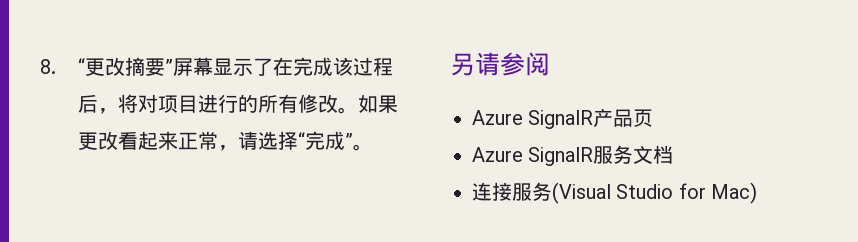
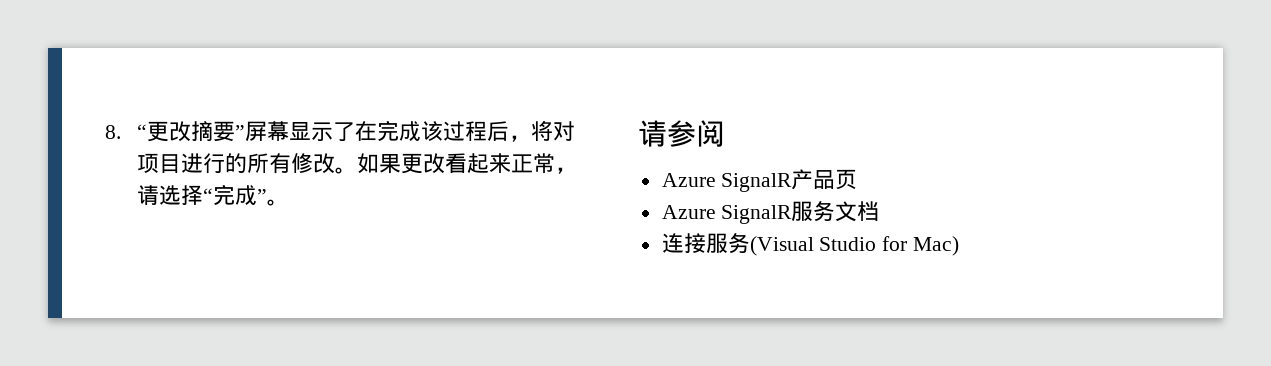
- 另请参阅
+ 请参阅

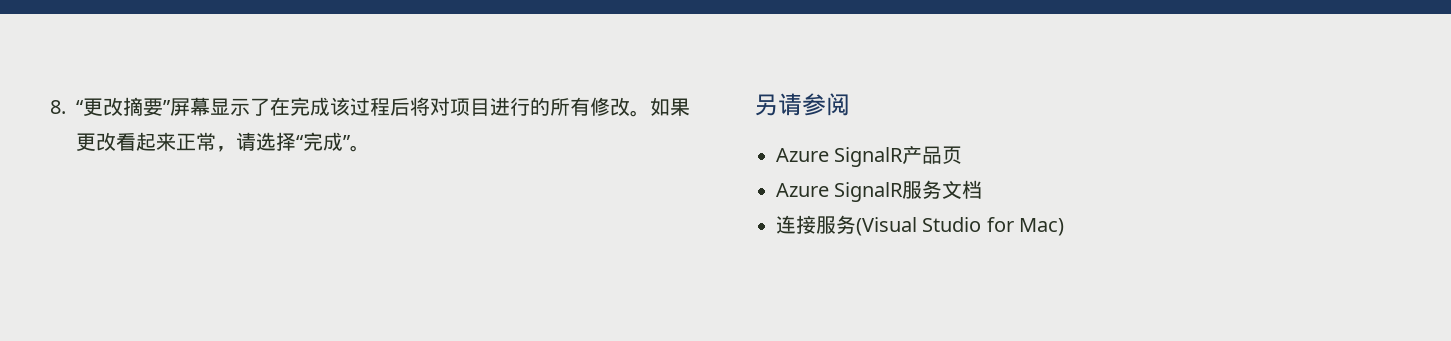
- 8. “更改摘要”屏幕显示了在完成该过程后，将对项目进行的所有修改。
+ 8. “更改摘要”屏幕显示了在完成该过程后将对项目进行的所有修改。
- 请参阅
+ 另请参阅

